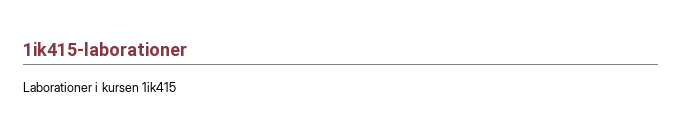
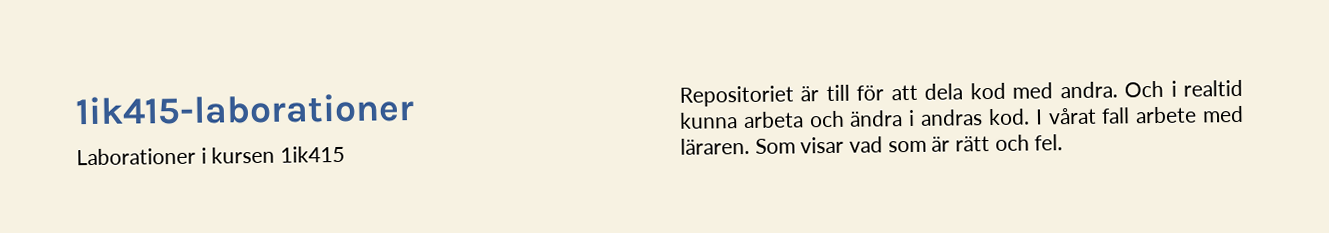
+ Repositoriet är till för att dela kod med andra. Och i realtid kunna arbeta och ändra i andras kod. I vårat fall arbete med läraren. Som visar vad som är rätt och fel.

